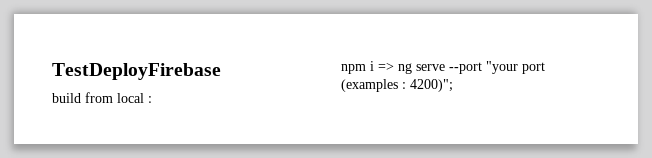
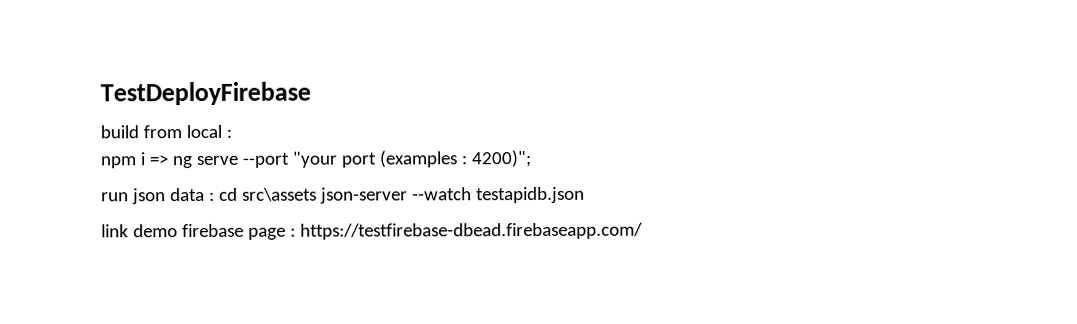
+ run json data : cd src\assets json-server --watch testapidb.json
+ link demo firebase page : https://testfirebase-dbead.firebaseapp.com/

